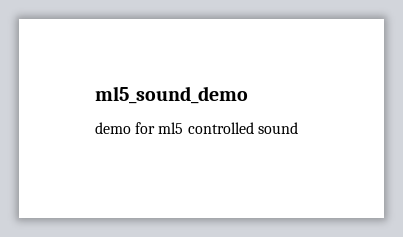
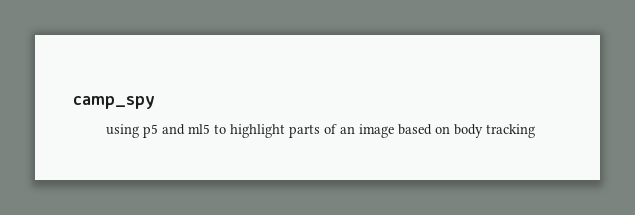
- ml5_sound_demo
- demo for ml5 controlled sound
+ camp_spy
+ using p5 and ml5 to highlight parts of an image based on body tracking

